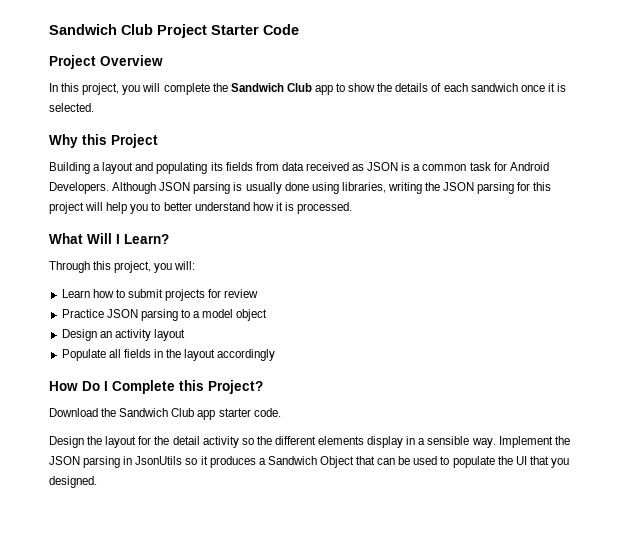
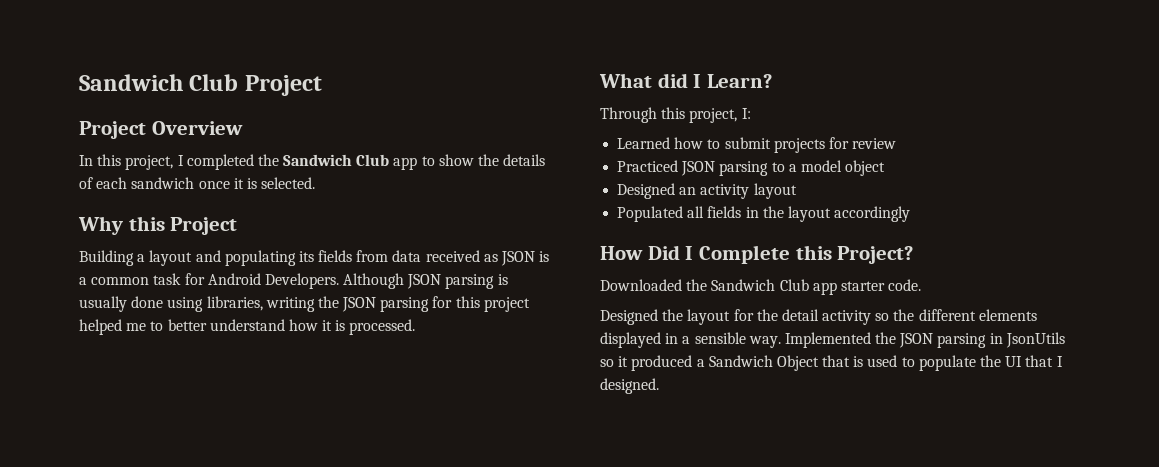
- Sandwich Club Project Starter Code
+ Sandwich Club Project
- In this project, you will complete the Sandwich Club app to show the details of each sandwich once it is selected.
+ In this project, I completed the Sandwich Club app to show the details of each sandwich once it is selected.
- Although JSON parsing is usually done using libraries, writing the JSON parsing for this project will help you to better understand how it is processed.
+ Although JSON parsing is usually done using libraries, writing the JSON parsing for this project helped me to better understand how it is processed.
- What Will I Learn?
+ What did I Learn?
- Through this project, you will:
- Learn how to submit projects for review
+ Through this project, I:
+ Learned how to submit projects for review
- Practice JSON parsing to a model object
+ Practiced JSON parsing to a model object
- Design an activity layout
+ Designed an activity layout
- Populate all fields in the layout accordingly
+ Populated all fields in the layout accordingly
- How Do I Complete this Project?
+ How Did I Complete this Project?
- Download the Sandwich Club app starter code.
+ Downloaded the Sandwich Club app starter code.
- Design the layout for the detail activity so the different elements display in a sensible way.
+ Designed the layout for the detail activity so the different elements displayed in a sensible way.
- Implement the JSON parsing in JsonUtils so it produces a Sandwich Object that can be used to populate the UI that you designed.
+ Implemented the JSON parsing in JsonUtils so it produced a Sandwich Object that is used to populate the UI that I designed.

